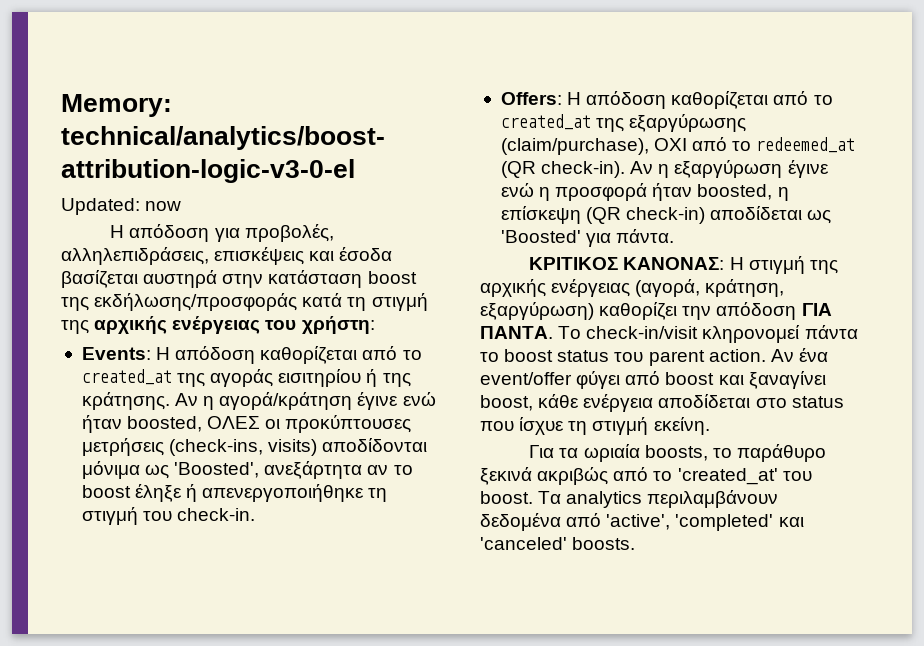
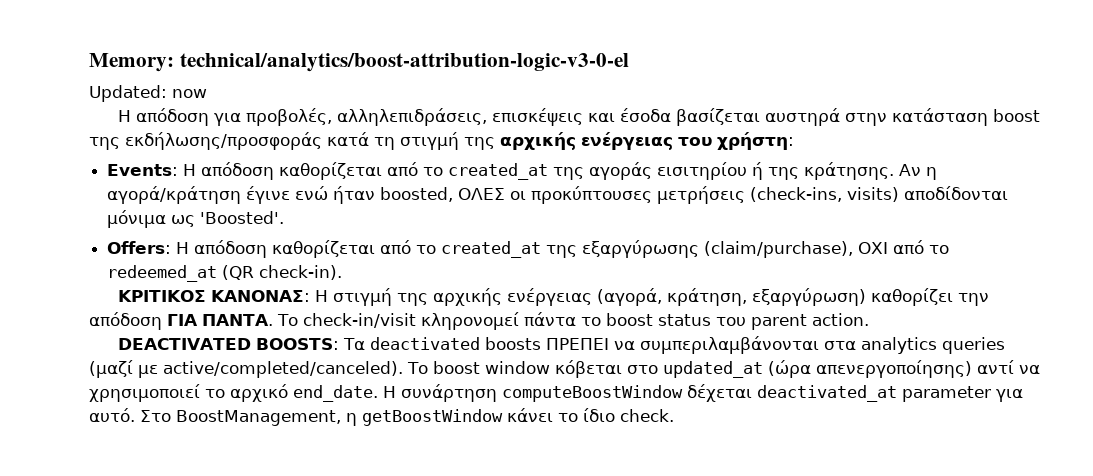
- Αν η αγορά/κράτηση έγινε ενώ ήταν boosted, ΟΛΕΣ οι προκύπτουσες μετρήσεις (check-ins, visits) αποδίδονται μόνιμα ως 'Boosted', ανεξάρτητα αν το boost έληξε ή απενεργοποιήθηκε τη στιγμή του check-in.
+ Αν η αγορά/κράτηση έγινε ενώ ήταν boosted, ΟΛΕΣ οι προκύπτουσες μετρήσεις (check-ins, visits) αποδίδονται μόνιμα ως 'Boosted'.
- Αν η εξαργύρωση έγινε ενώ η προσφορά ήταν boosted, η επίσκεψη (QR check-in) αποδίδεται ως 'Boosted' για πάντα.
- Το check-in/visit κληρονομεί πάντα το boost status του parent action. Αν ένα event/offer φύγει από boost και ξαναγίνει boost, κάθε ενέργεια αποδίδεται στο status που ίσχυε τη στιγμή εκείνη.
- Για τα ωριαία boosts, το παράθυρο ξεκινά ακριβώς από το 'created_at' του boost. Τα analytics περιλαμβάνουν δεδομένα από 'active', 'completed' και 'canceled' boosts.
+ Το check-in/visit κληρονομεί πάντα το boost status του parent action.
+ DEACTIVATED BOOSTS: Τα deactivated boosts ΠΡΕΠΕΙ να συμπεριλαμβάνονται στα analytics queries (μαζί με active/completed/canceled). Το boost window κόβεται στο updated_at (ώρα απενεργοποίησης) αντί να χρησιμοποιεί το αρχικό end_date. Η συνάρτηση computeBoostWindow δέχεται deactivated_at parameter για αυτό. Στο BoostManagement, η getBoostWindow κάνει το ίδιο check.

